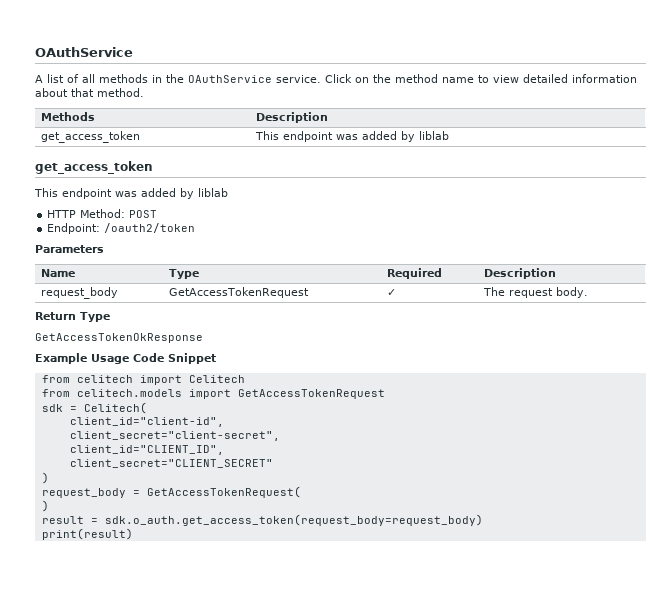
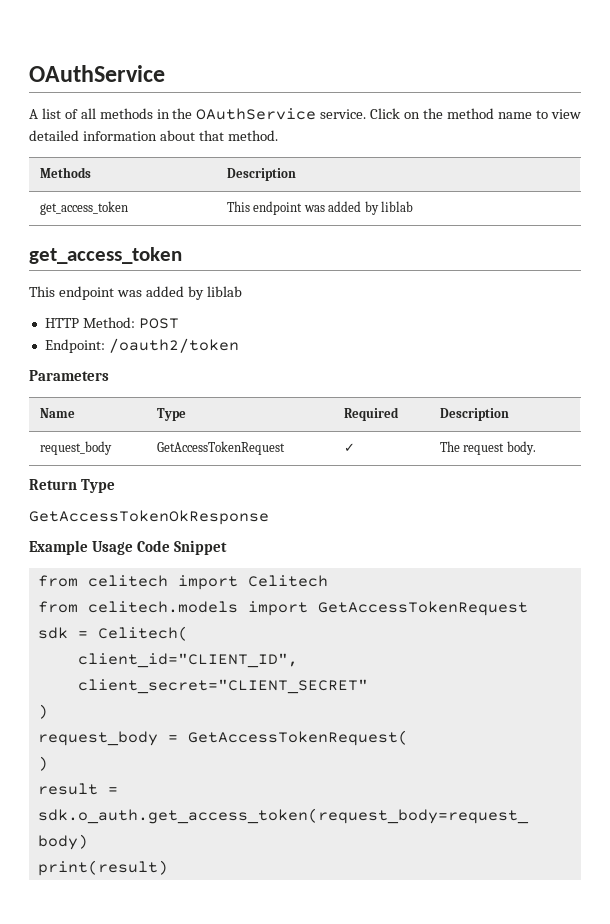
- client_id="client-id",
- client_secret="client-secret",

